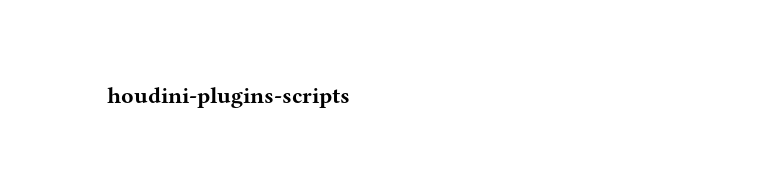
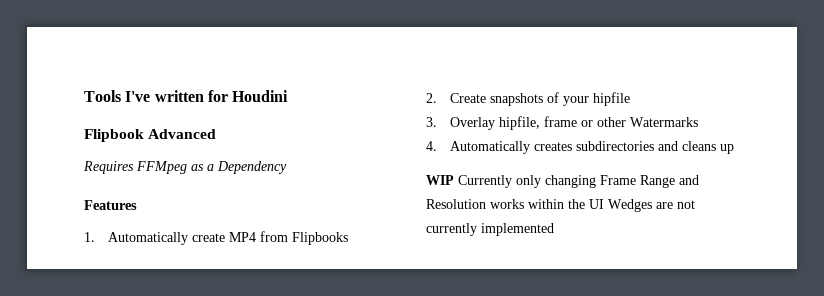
- houdini-plugins-scripts
+ Tools I've written for Houdini
+ Flipbook Advanced
+ Requires FFMpeg as a Dependency
+ Features
+ 1. Automatically create MP4 from Flipbooks
+ 2. Create snapshots of your hipfile
+ 3. Overlay hipfile, frame or other Watermarks
+ 4. Automatically creates subdirectories and cleans up
+ WIP Currently only changing Frame Range and Resolution works within the UI Wedges are not currently implemented

